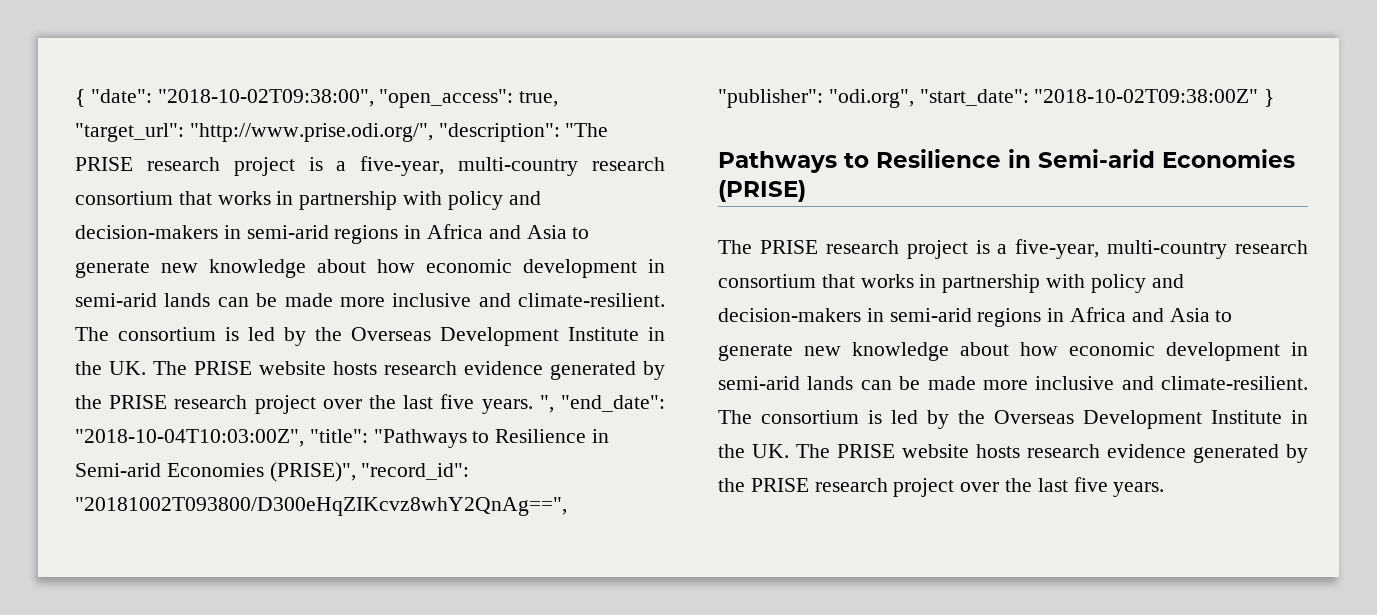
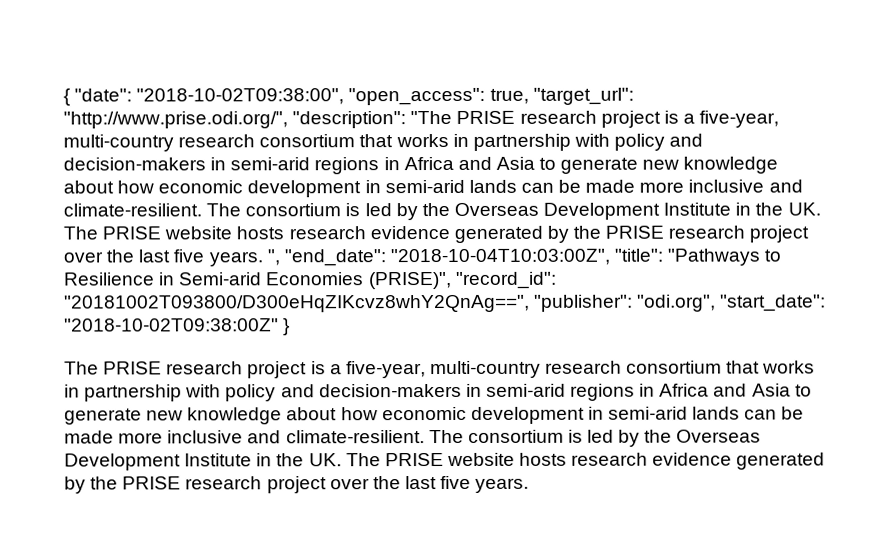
- Pathways to Resilience in Semi-arid Economies (PRISE)

